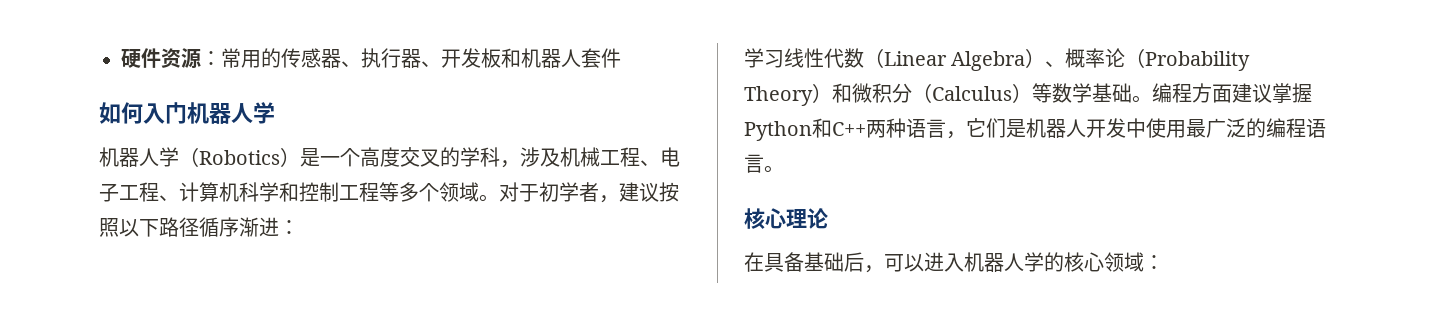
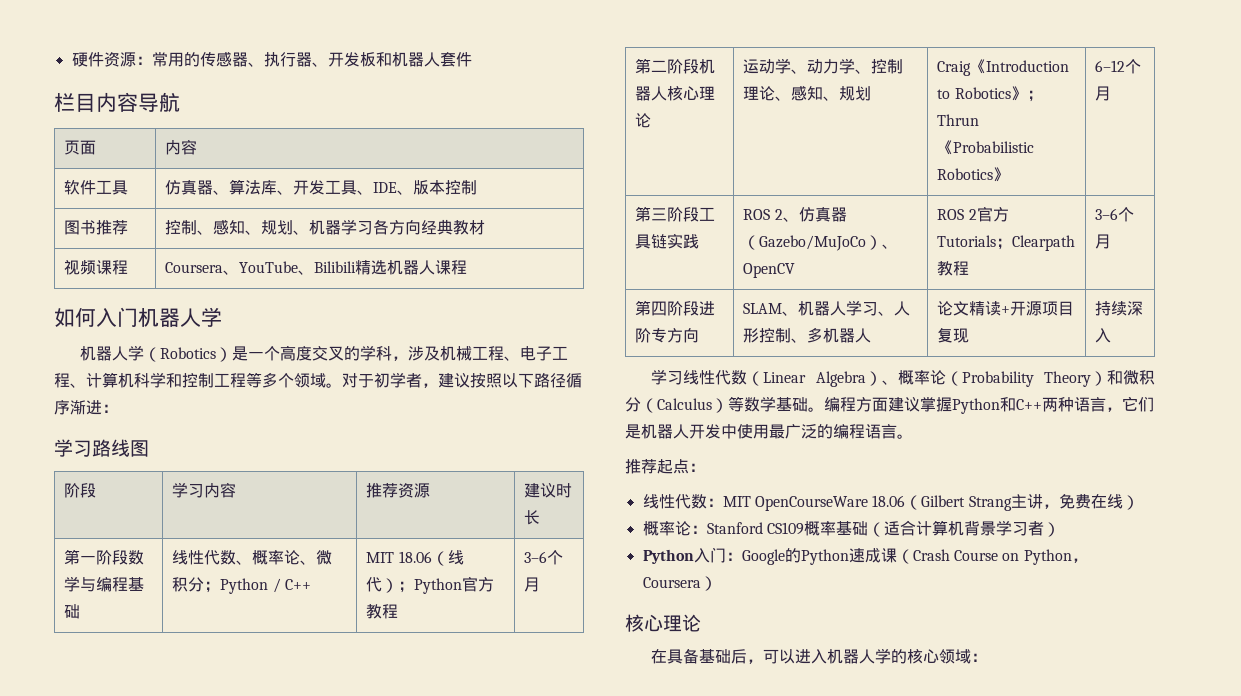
+ 栏目内容导航
+ 页面 | 内容
+ 软件工具 | 仿真器、算法库、开发工具、IDE、版本控制
+ 图书推荐 | 控制、感知、规划、机器学习各方向经典教材
+ 视频课程 | Coursera、YouTube、Bilibili精选机器人课程
+ 学习路线图
+ 阶段 | 学习内容 | 推荐资源 | 建议时长
+ 第一阶段数学与编程基础 | 线性代数、概率论、微积分；Python / C++ | MIT 18.06（线代）；Python官方教程 | 3–6个月
+ 第二阶段机器人核心理论 | 运动学、动力学、控制理论、感知、规划 | Craig《Introduction to Robotics》；Thrun《Probabilistic Robotics》 | 6–12个月
+ 第三阶段工具链实践 | ROS 2、仿真器（Gazebo/MuJoCo）、OpenCV | ROS 2官方Tutorials；Clearpath教程 | 3–6个月
+ 第四阶段进阶专方向 | SLAM、机器人学习、人形控制、多机器人 | 论文精读+开源项目复现 | 持续深入
+ 推荐起点：
+ 线性代数：MIT OpenCourseWare 18.06（Gilbert Strang主讲，免费在线）
+ 概率论：Stanford CS109概率基础（适合计算机背景学习者）
+ Python入门：Google的Python速成课（Crash Course on Python，Coursera）

